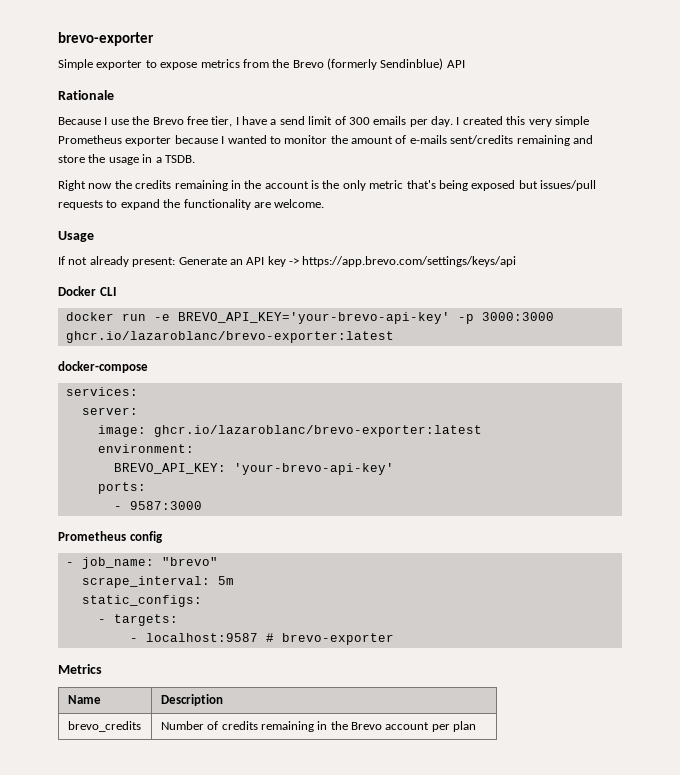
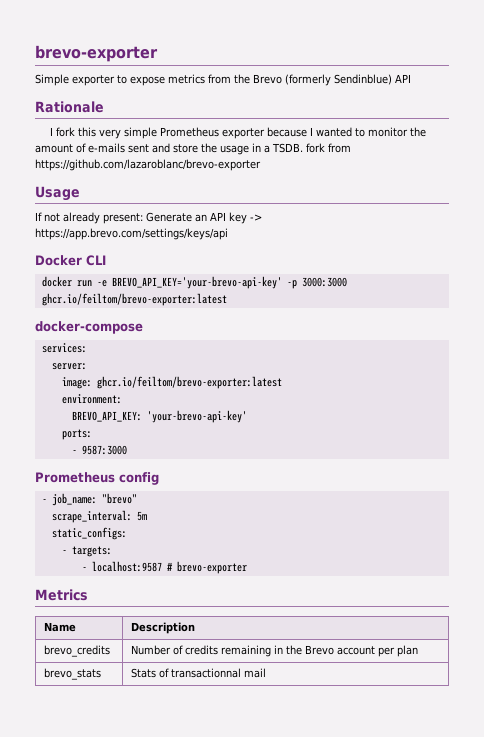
- Because I use the Brevo free tier, I have a send limit of 300 emails per day. I created this very simple Prometheus exporter because I wanted to monitor the amount of e-mails sent/credits remaining and store the usage in a TSDB.
- Right now the credits remaining in the account is the only metric that's being exposed but issues/pull requests to expand the functionality are welcome.
+ I fork this very simple Prometheus exporter because I wanted to monitor the amount of e-mails sent and store the usage in a TSDB. fork from https://github.com/lazaroblanc/brevo-exporter
- docker run -e BREVO_API_KEY='your-brevo-api-key' -p 3000:3000 ghcr.io/lazaroblanc/brevo-exporter:latest
+ docker run -e BREVO_API_KEY='your-brevo-api-key' -p 3000:3000 ghcr.io/feiltom/brevo-exporter:latest
- image: ghcr.io/lazaroblanc/brevo-exporter:latest
+ image: ghcr.io/feiltom/brevo-exporter:latest
+ brevo_stats | Stats of transactionnal mail

